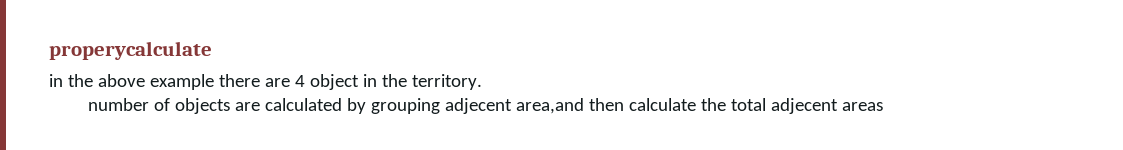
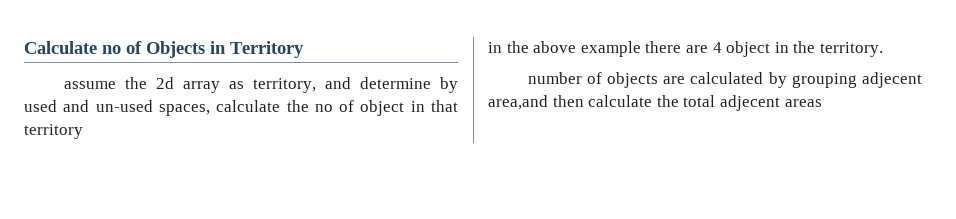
- properycalculate
+ Calculate no of Objects in Territory
+ assume the 2d array as territory, and determine by used and un-used spaces, calculate the no of object in that territory

